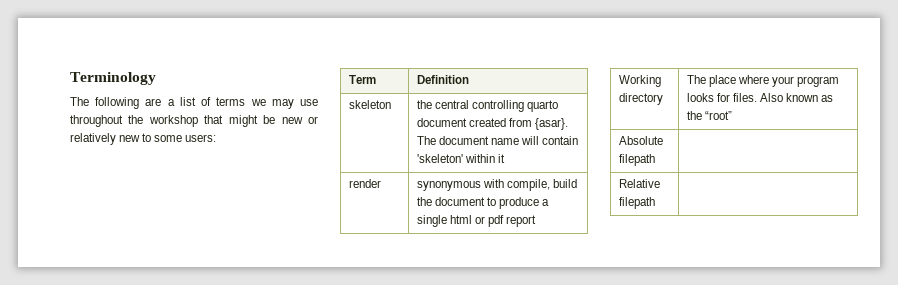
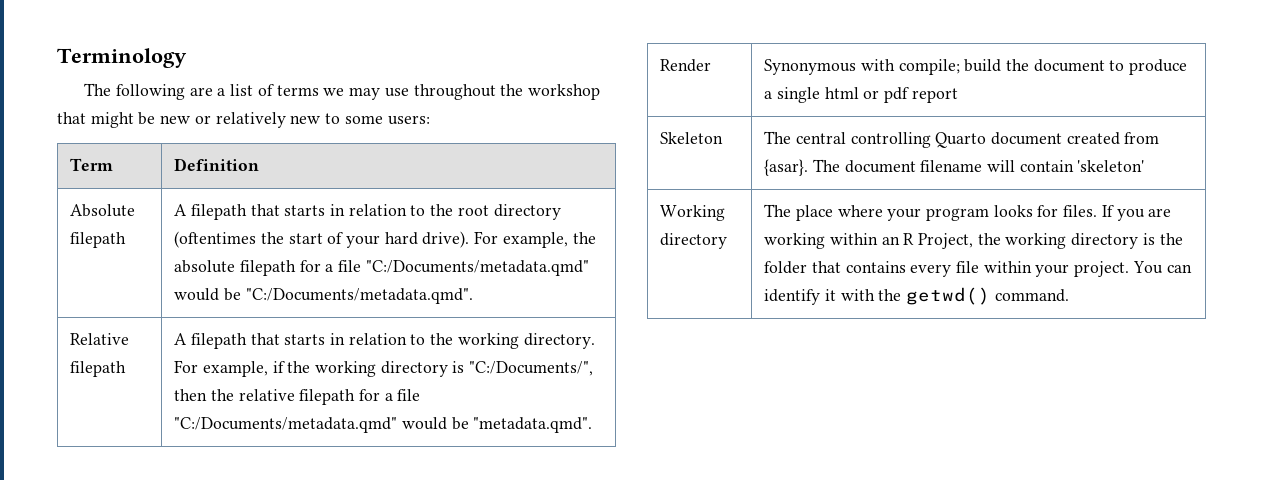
- skeleton | the central controlling quarto document created from {asar}. The document name will contain 'skeleton' within it
- render | synonymous with compile, build the document to produce a single html or pdf report
+ Absolute filepath | A filepath that starts in relation to the root directory (oftentimes the start of your hard drive). For example, the absolute filepath for a file "C:/Documents/metadata.qmd" would be "C:/Documents/metadata.qmd".
+ Relative filepath | A filepath that starts in relation to the working directory. For example, if the working directory is "C:/Documents/", then the relative filepath for a file "C:/Documents/metadata.qmd" would be "metadata.qmd".
+ Render | Synonymous with compile; build the document to produce a single html or pdf report
+ Skeleton | The central controlling Quarto document created from {asar}. The document filename will contain 'skeleton'
- Working directory | The place where your program looks for files. Also known as the “root”
- Absolute filepath |
- Relative filepath |
+ Working directory | The place where your program looks for files. If you are working within an R Project, the working directory is the folder that contains every file within your project. You can identify it with the getwd() command.

